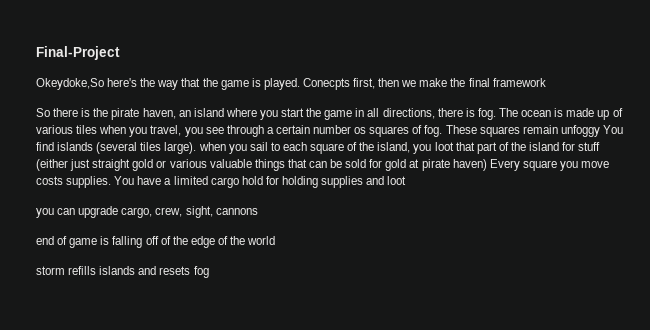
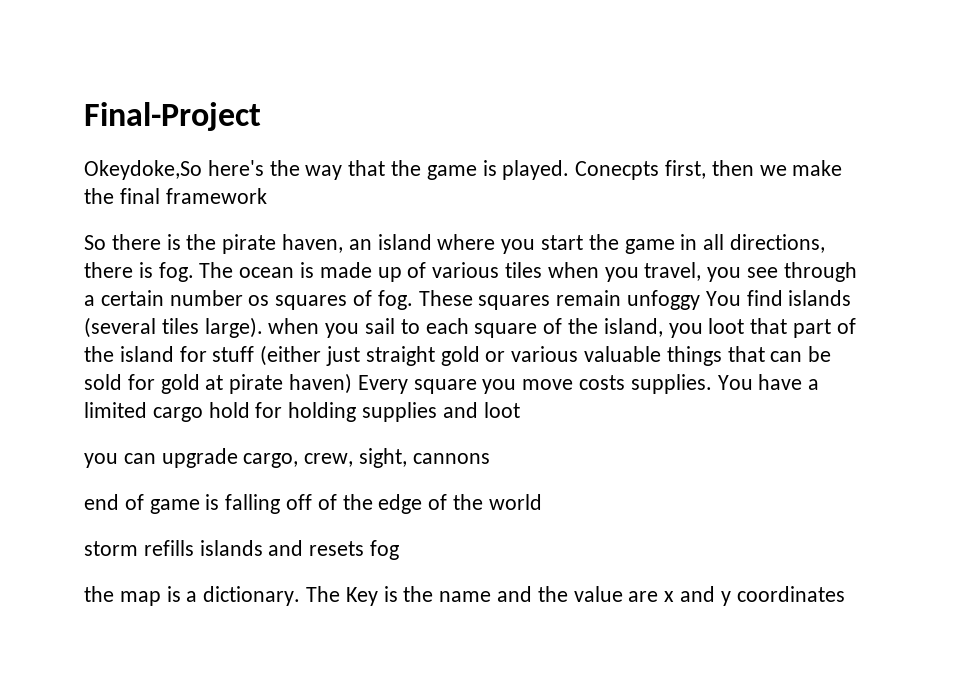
+ the map is a dictionary. The Key is the name and the value are x and y coordinates

